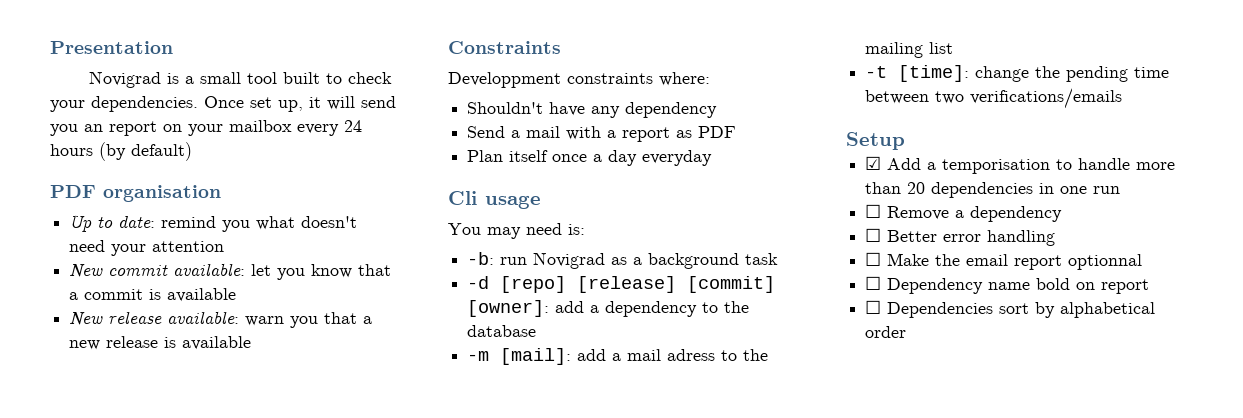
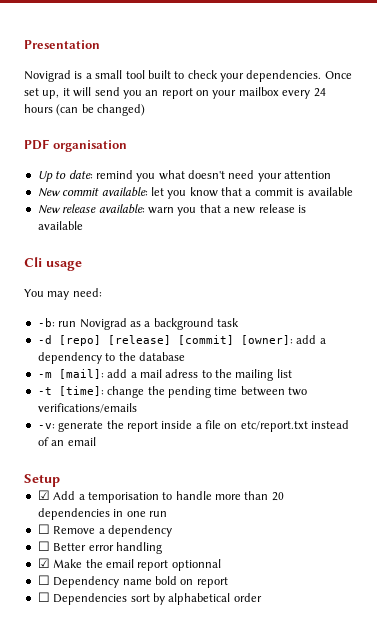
- Once set up, it will send you an report on your mailbox every 24 hours (by default)
+ Once set up, it will send you an report on your mailbox every 24 hours (can be changed)
- Constraints
- Developpment constraints where:
- Shouldn't have any dependency
- Send a mail with a report as PDF
- Plan itself once a day everyday
- You may need is:
+ You may need:
+ -v: generate the report inside a file on etc/report.txt instead of an email
- ☐ Make the email report optionnal
+ ☑ Make the email report optionnal

